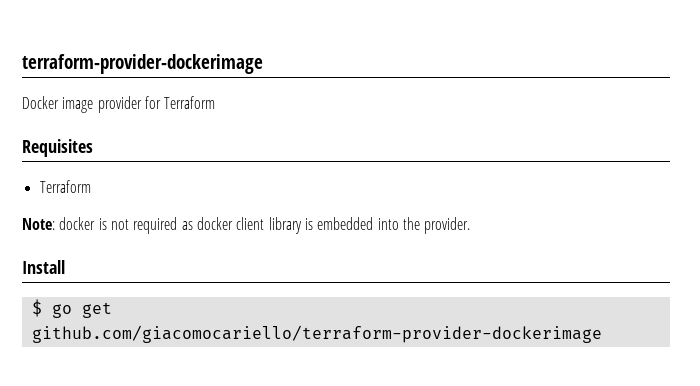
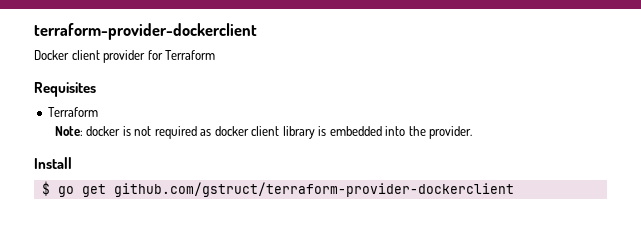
- terraform-provider-dockerimage
+ terraform-provider-dockerclient
- Docker image provider for Terraform
+ Docker client provider for Terraform
- $ go get github.com/giacomocariello/terraform-provider-dockerimage
+ $ go get github.com/gstruct/terraform-provider-dockerclient

